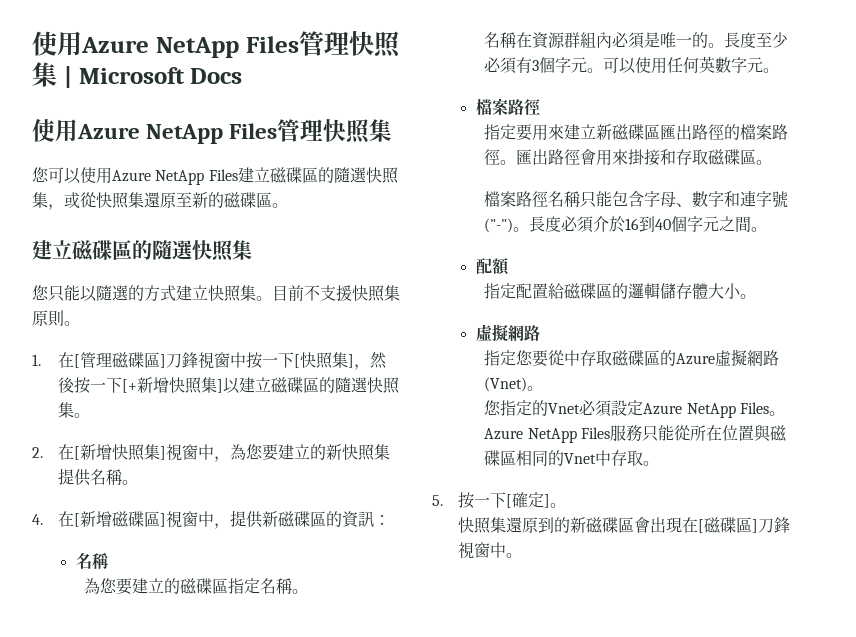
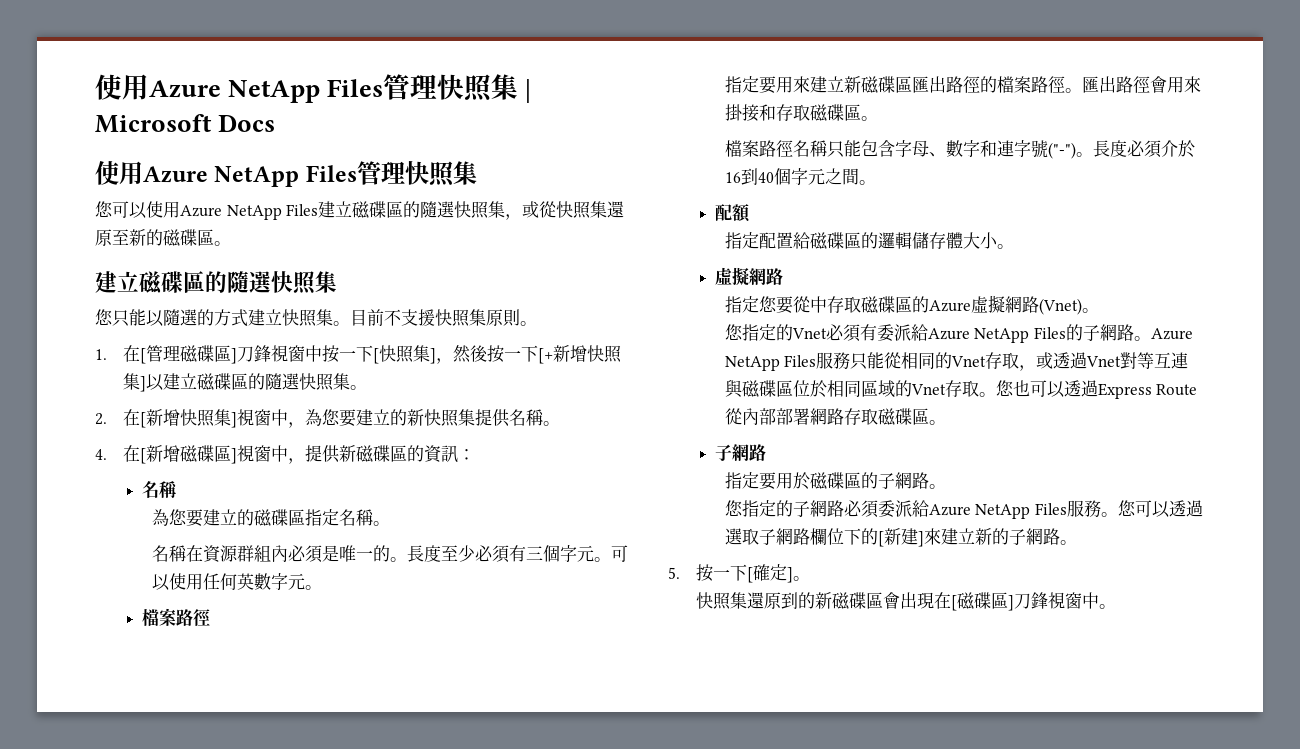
- 長度至少必須有3個字元。
+ 長度至少必須有三個字元。
- 您指定的Vnet必須設定Azure NetApp Files。
+ 您指定的Vnet必須有委派給Azure NetApp Files的子網路。
- Azure NetApp Files服務只能從所在位置與磁碟區相同的Vnet中存取。
+ Azure NetApp Files服務只能從相同的Vnet存取，或透過Vnet對等互連與磁碟區位於相同區域的Vnet存取。您也可以透過Express Route從內部部署網路存取磁碟區。
+ 子網路
+ 指定要用於磁碟區的子網路。
+ 您指定的子網路必須委派給Azure NetApp Files服務。您可以透過選取子網路欄位下的[新建]來建立新的子網路。

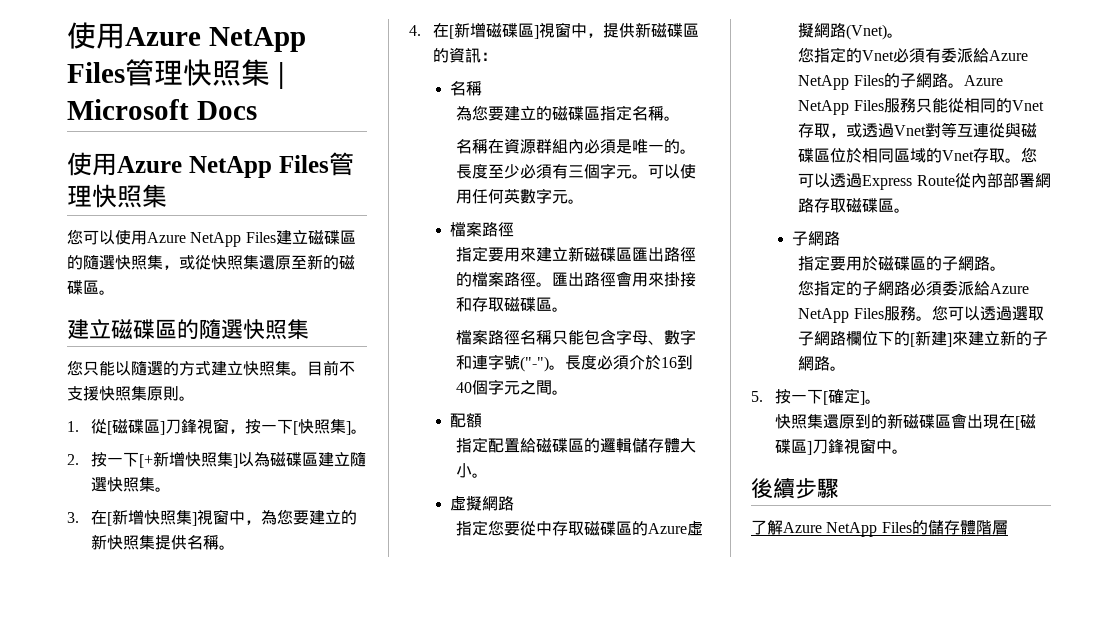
- 1.在[管理磁碟區]刀鋒視窗中按一下[快照集]，然後按一下[+新增快照集]以建立磁碟區的隨選快照集。
+ 1.從[磁碟區]刀鋒視窗，按一下[快照集]。
+ 2.按一下[+新增快照集]以為磁碟區建立隨選快照集。
- 2.在[新增快照集]視窗中，為您要建立的新快照集提供名稱。
+ 3.在[新增快照集]視窗中，為您要建立的新快照集提供名稱。
- Azure NetApp Files服務只能從相同的Vnet存取，或透過Vnet對等互連與磁碟區位於相同區域的Vnet存取。
+ Azure NetApp Files服務只能從相同的Vnet存取，或透過Vnet對等互連從與磁碟區位於相同區域的Vnet存取。
- 您也可以透過Express Route從內部部署網路存取磁碟區。
+ 您可以透過Express Route從內部部署網路存取磁碟區。
+ 後續步驟
+ 了解Azure NetApp Files的儲存體階層

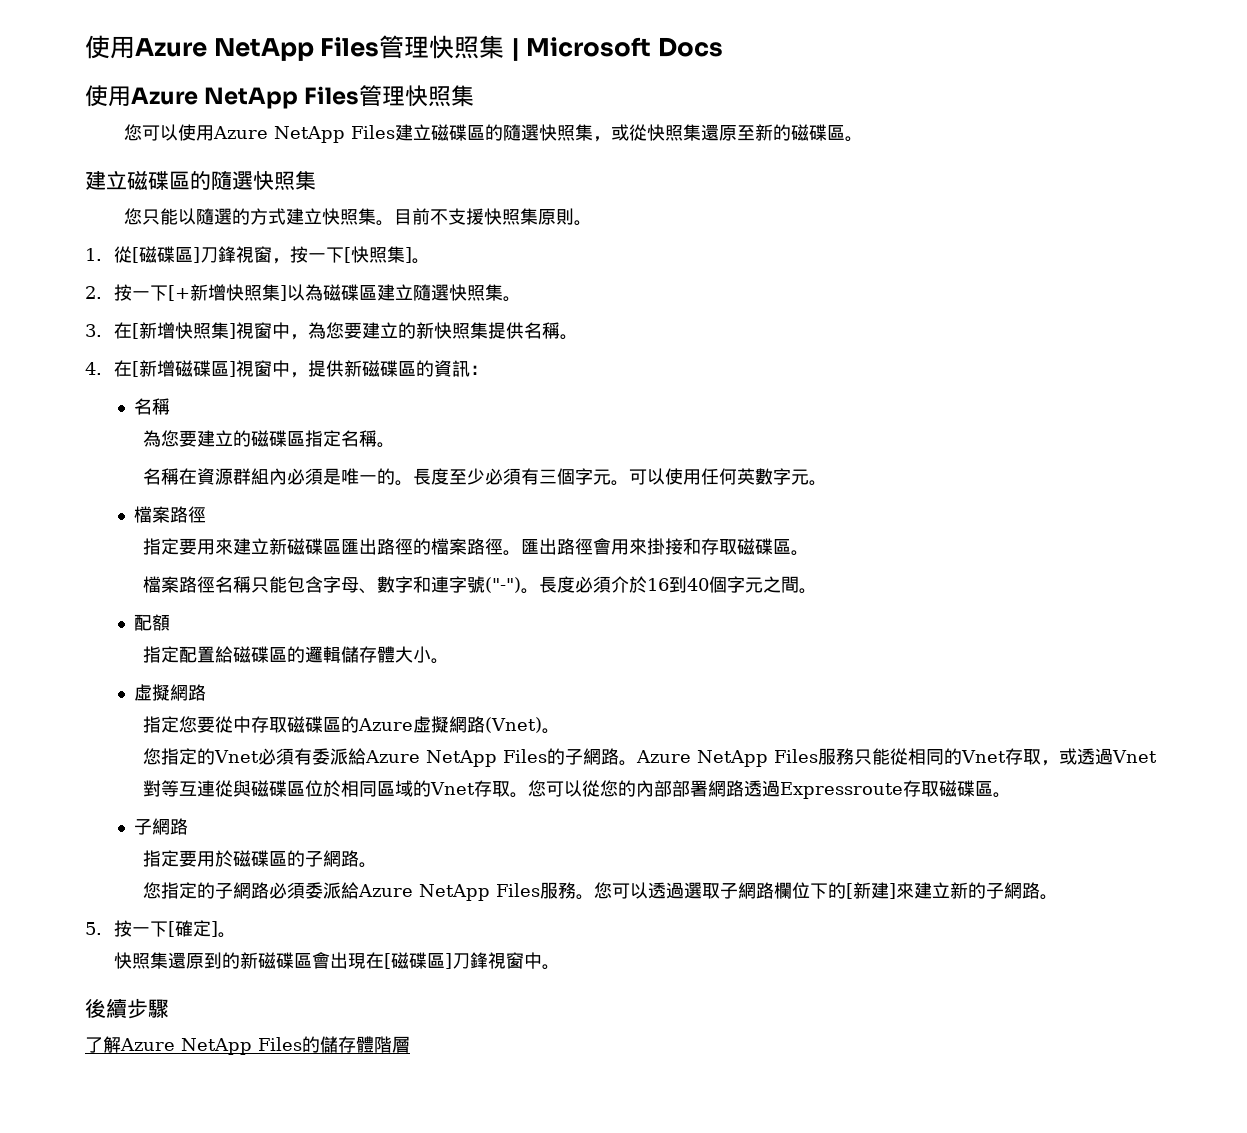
- 您可以透過Express Route從內部部署網路存取磁碟區。
+ 您可以從您的內部部署網路透過Expressroute存取磁碟區。

